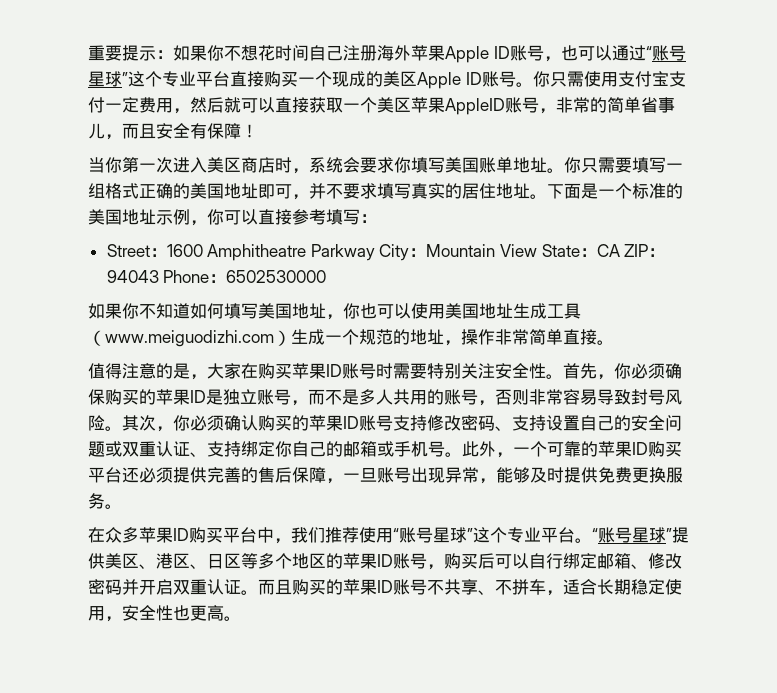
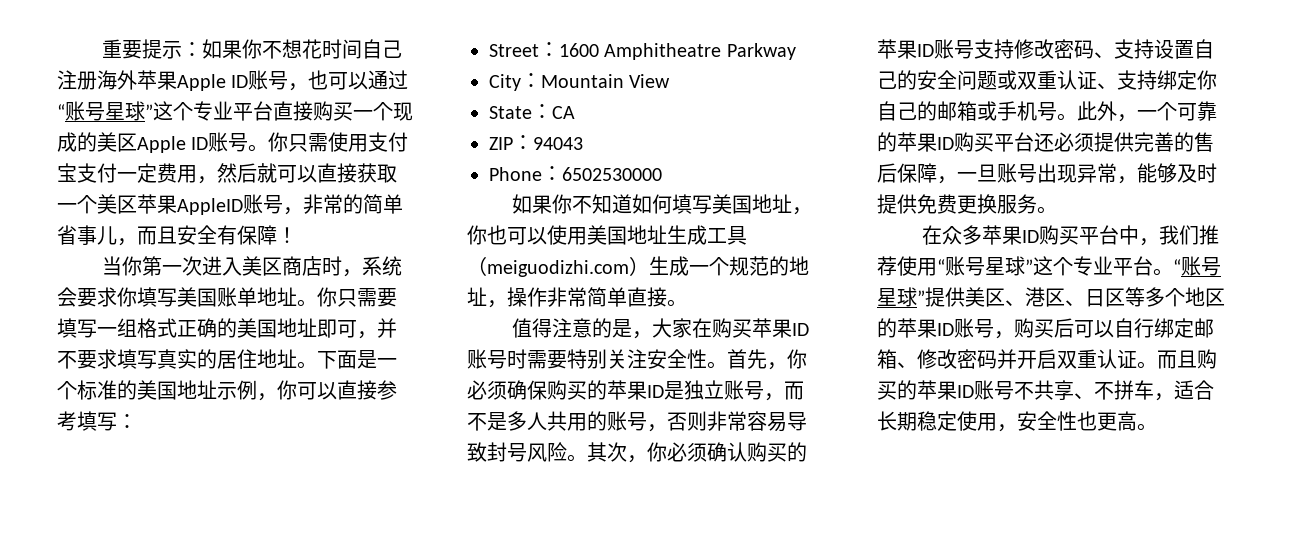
- Street：1600 Amphitheatre Parkway City：Mountain View State：CA ZIP：94043 Phone：6502530000
+ Street：1600 Amphitheatre Parkway
+ City：Mountain View
+ State：CA
+ ZIP：94043
+ Phone：6502530000
- 如果你不知道如何填写美国地址，你也可以使用美国地址生成工具（www.meiguodizhi.com）生成一个规范的地址，操作非常简单直接。
+ 如果你不知道如何填写美国地址，你也可以使用美国地址生成工具（meiguodizhi.com）生成一个规范的地址，操作非常简单直接。

